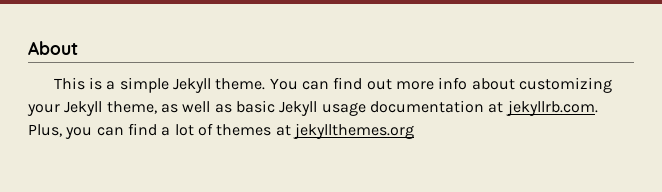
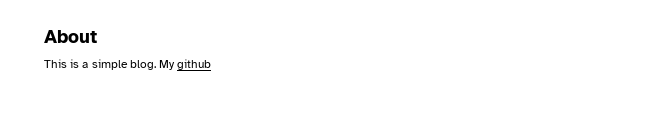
- This is a simple Jekyll theme. You can find out more info about customizing your Jekyll theme, as well as basic Jekyll usage documentation at jekyllrb.com. Plus, you can find a lot of themes at jekyllthemes.org
+ This is a simple blog. My github

